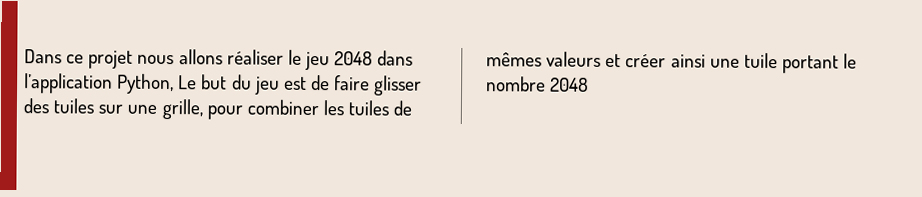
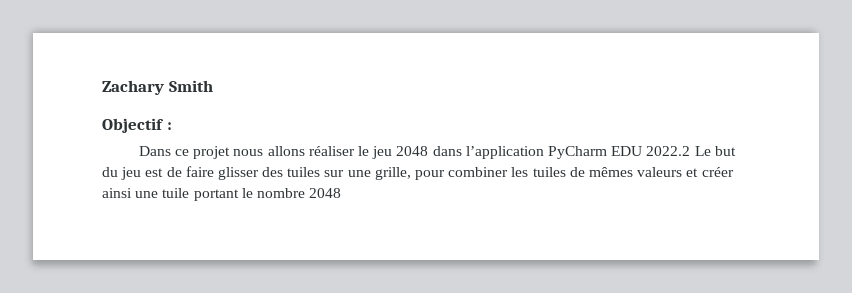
+ Zachary Smith
+ Objectif :
- Dans ce projet nous allons réaliser le jeu 2048 dans l’application Python, Le but du jeu est de faire glisser des tuiles sur une grille, pour combiner les tuiles de mêmes valeurs et créer ainsi une tuile portant le nombre 2048
+ Dans ce projet nous allons réaliser le jeu 2048 dans l’application PyCharm EDU 2022.2 Le but du jeu est de faire glisser des tuiles sur une grille, pour combiner les tuiles de mêmes valeurs et créer ainsi une tuile portant le nombre 2048

